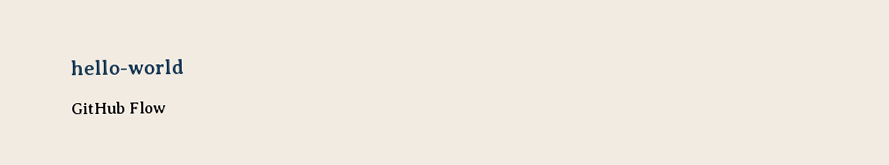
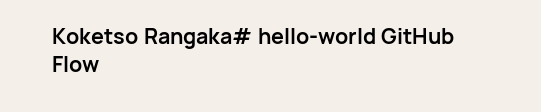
- hello-world
- GitHub Flow
+ Koketso Rangaka# hello-world GitHub Flow

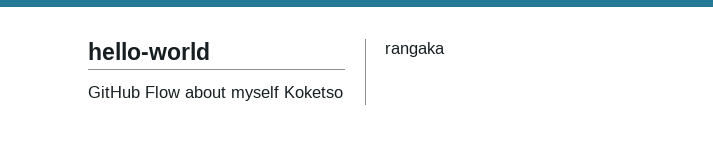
- Koketso Rangaka# hello-world GitHub Flow
+ hello-world
+ GitHub Flow about myself Koketso rangaka

